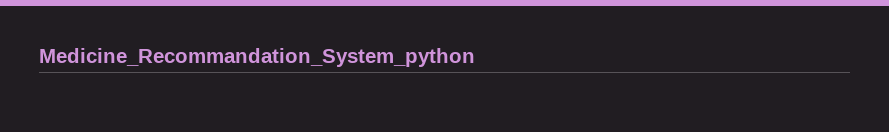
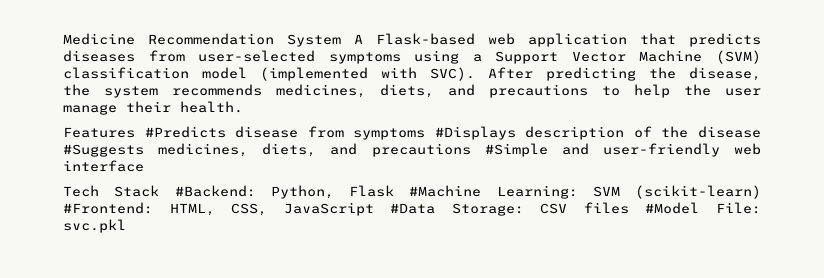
- Medicine_Recommandation_System_python
+ Medicine Recommendation System A Flask-based web application that predicts diseases from user-selected symptoms using a Support Vector Machine (SVM) classification model (implemented with SVC). After predicting the disease, the system recommends medicines, diets, and precautions to help the user manage their health.
+ Features #Predicts disease from symptoms #Displays description of the disease #Suggests medicines, diets, and precautions #Simple and user-friendly web interface
+ Tech Stack #Backend: Python, Flask #Machine Learning: SVM (scikit-learn) #Frontend: HTML, CSS, JavaScript #Data Storage: CSV files #Model File: svc.pkl

